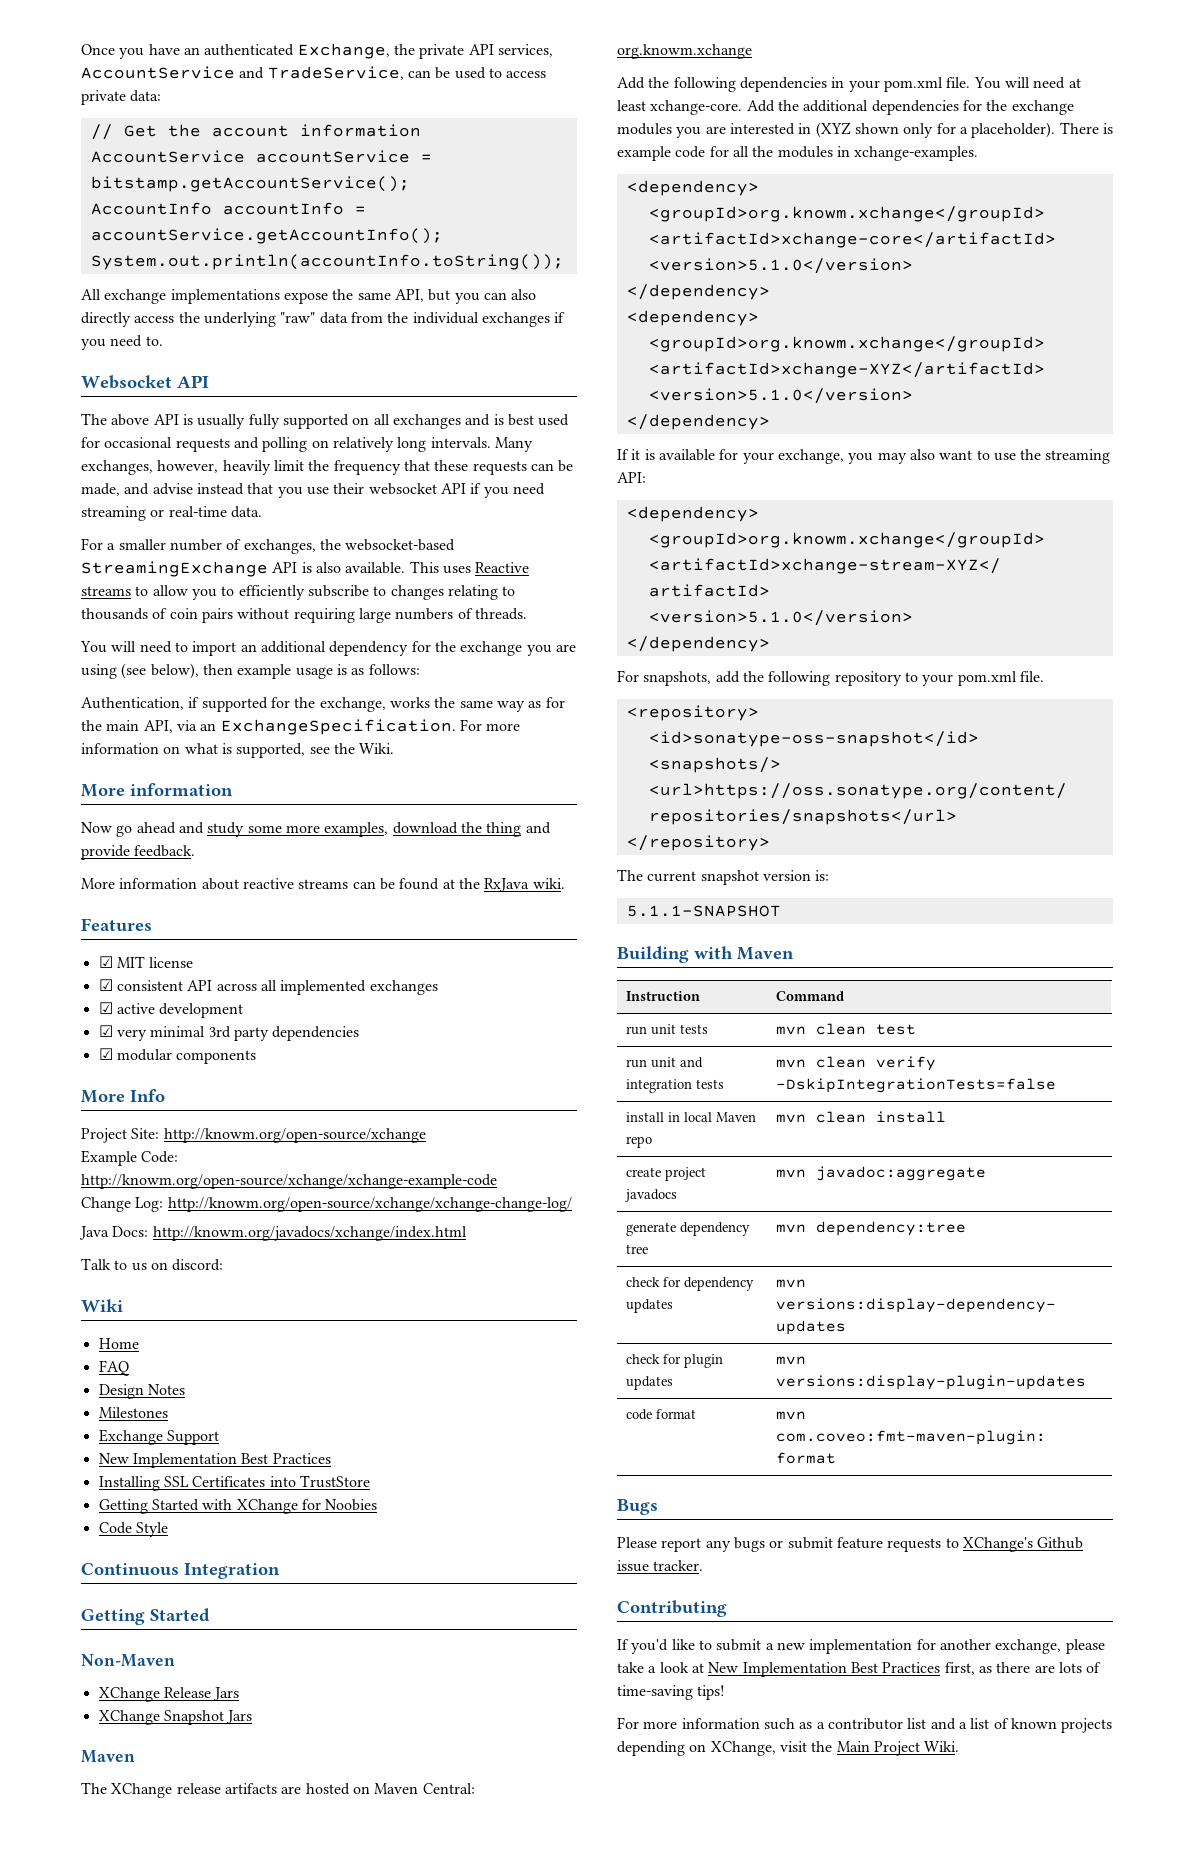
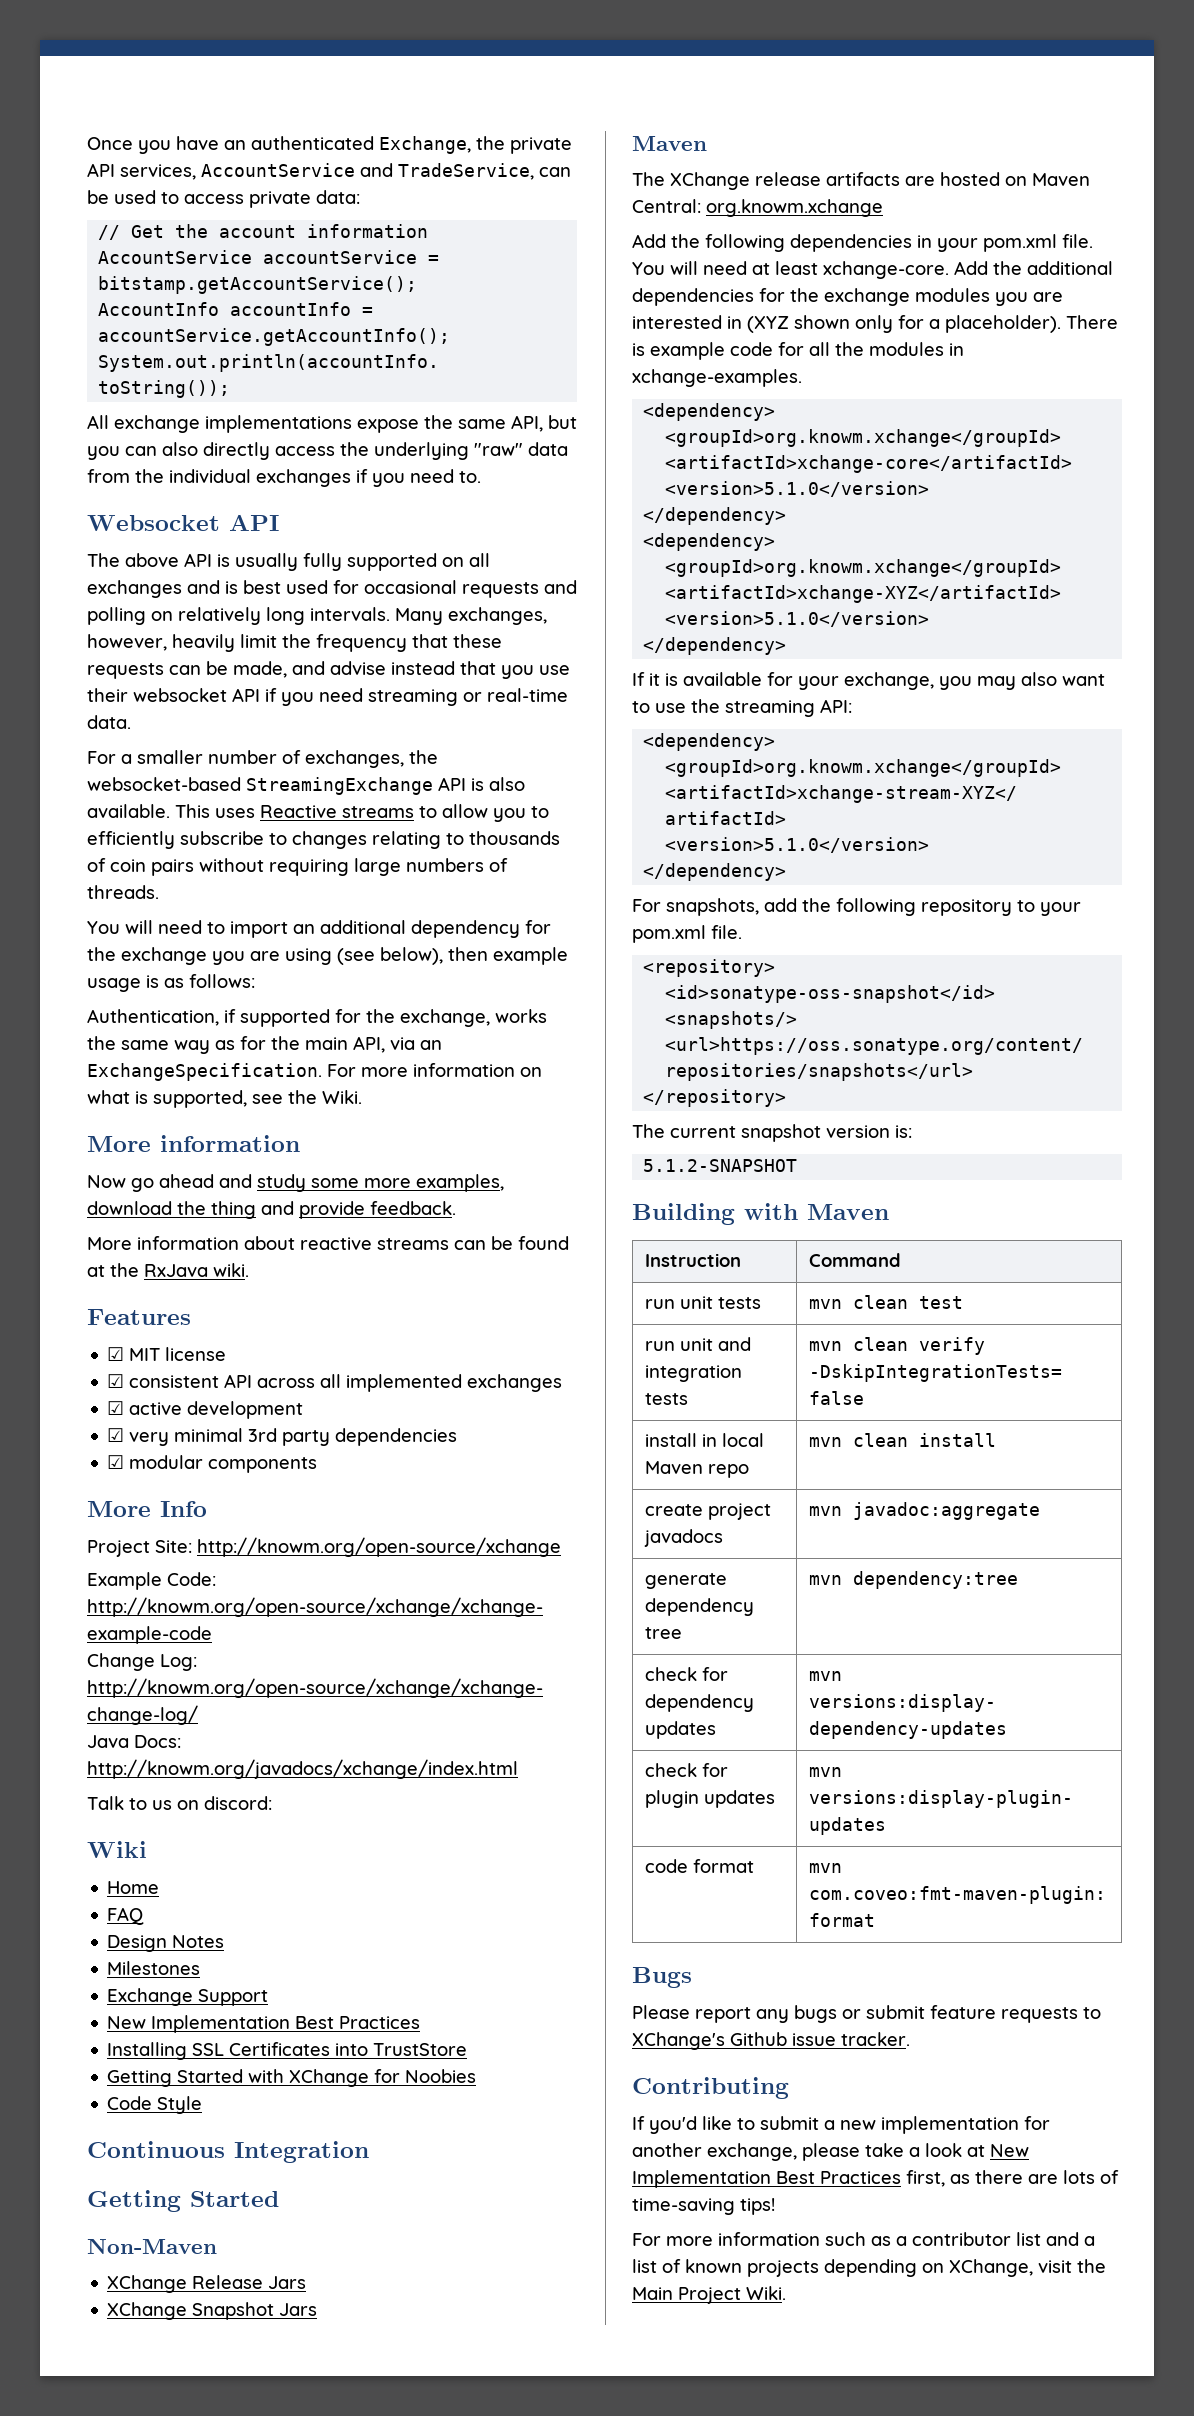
- 5.1.1-SNAPSHOT
+ 5.1.2-SNAPSHOT

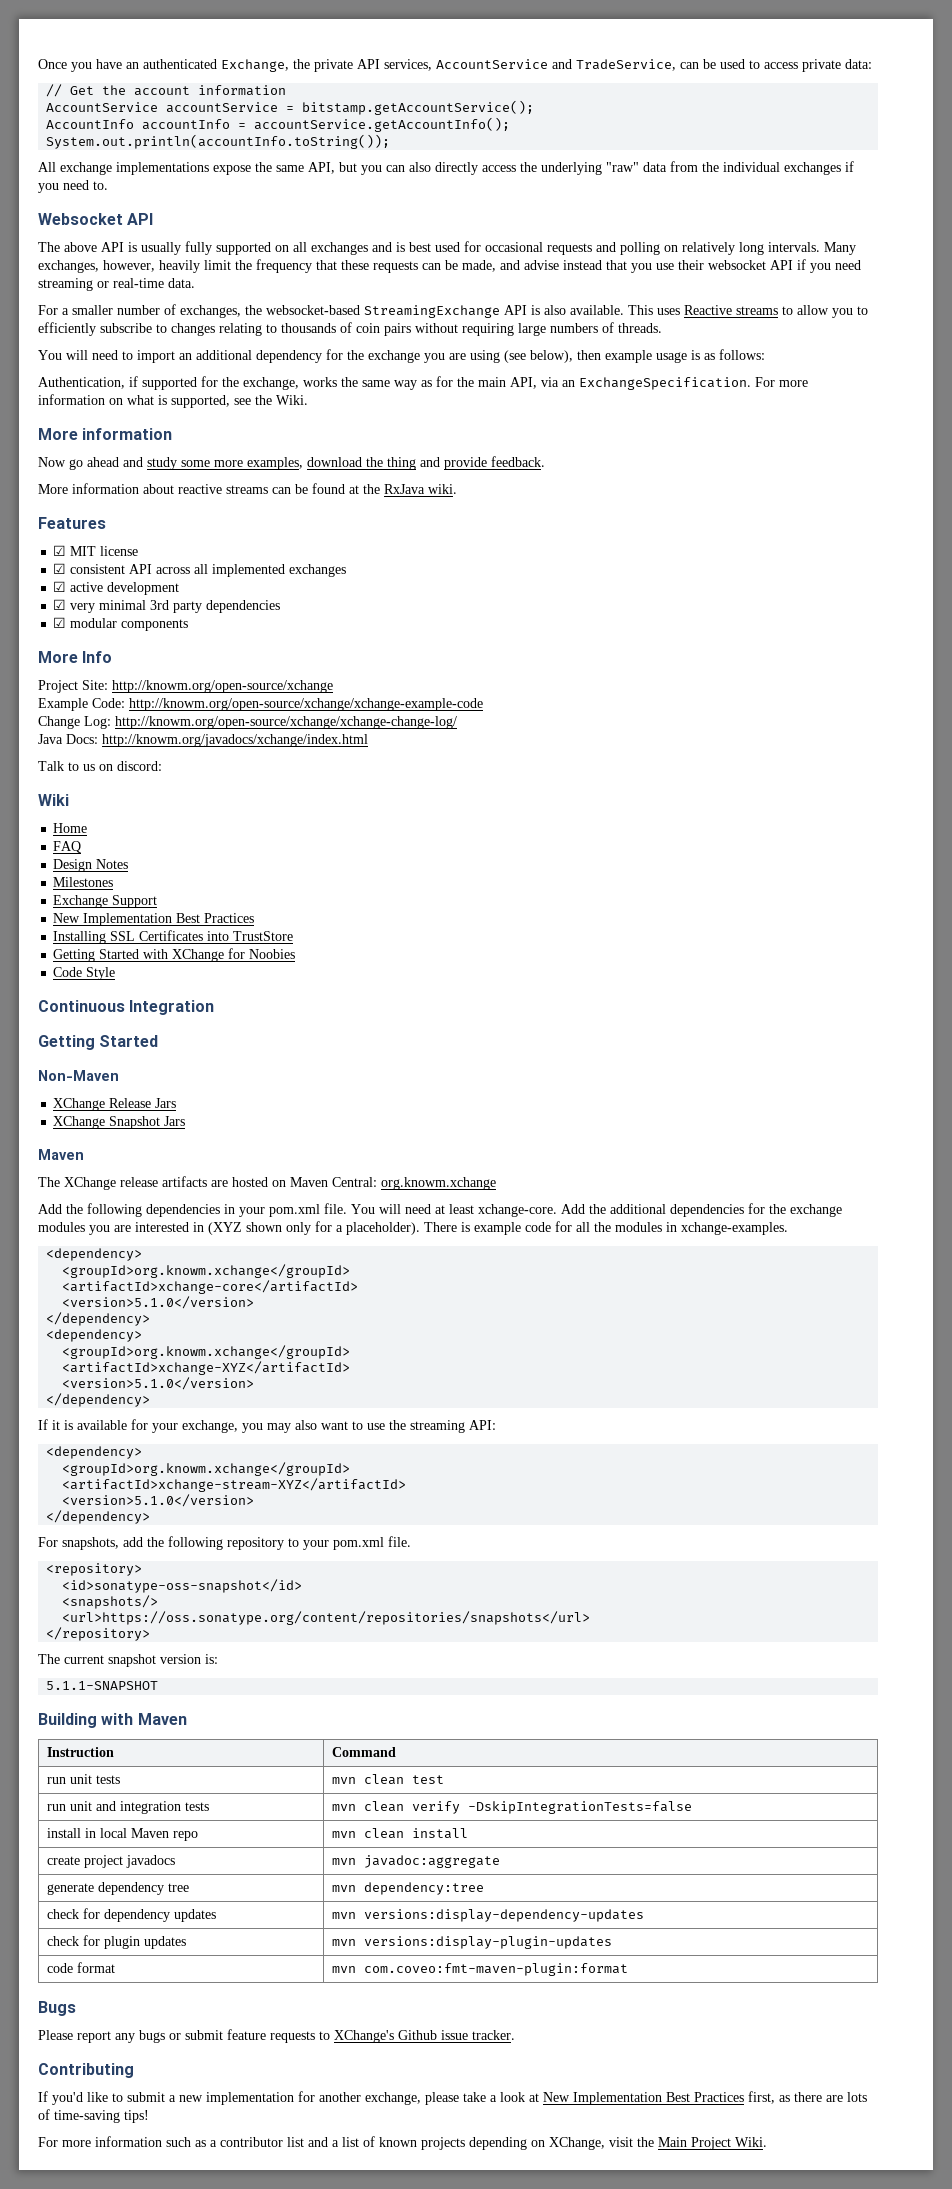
- 5.1.2-SNAPSHOT
+ 5.1.1-SNAPSHOT

